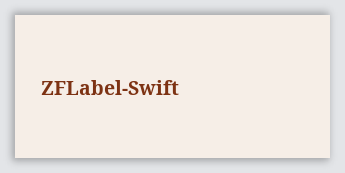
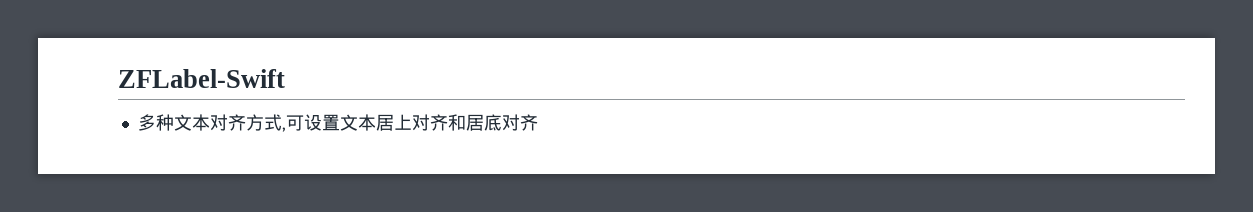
+ 多种文本对齐方式,可设置文本居上对齐和居底对齐

